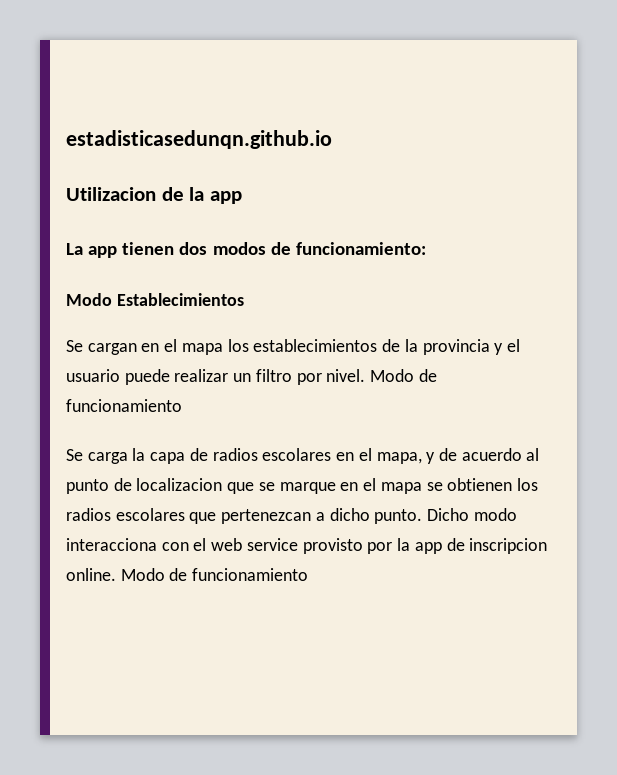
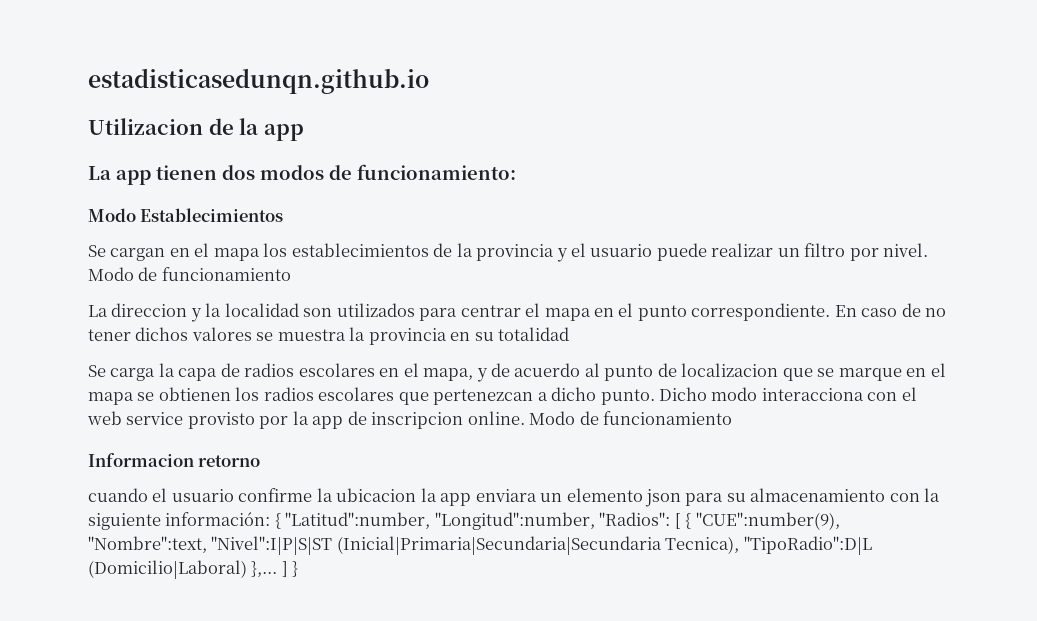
+ La direccion y la localidad son utilizados para centrar el mapa en el punto correspondiente. En caso de no tener dichos valores se muestra la provincia en su totalidad
+ Informacion retorno
+ cuando el usuario confirme la ubicacion la app enviara un elemento json para su almacenamiento con la siguiente información: { "Latitud":number, "Longitud":number, "Radios": [ { "CUE":number(9), "Nombre":text, "Nivel":I|P|S|ST (Inicial|Primaria|Secundaria|Secundaria Tecnica), "TipoRadio":D|L (Domicilio|Laboral) },... ] }

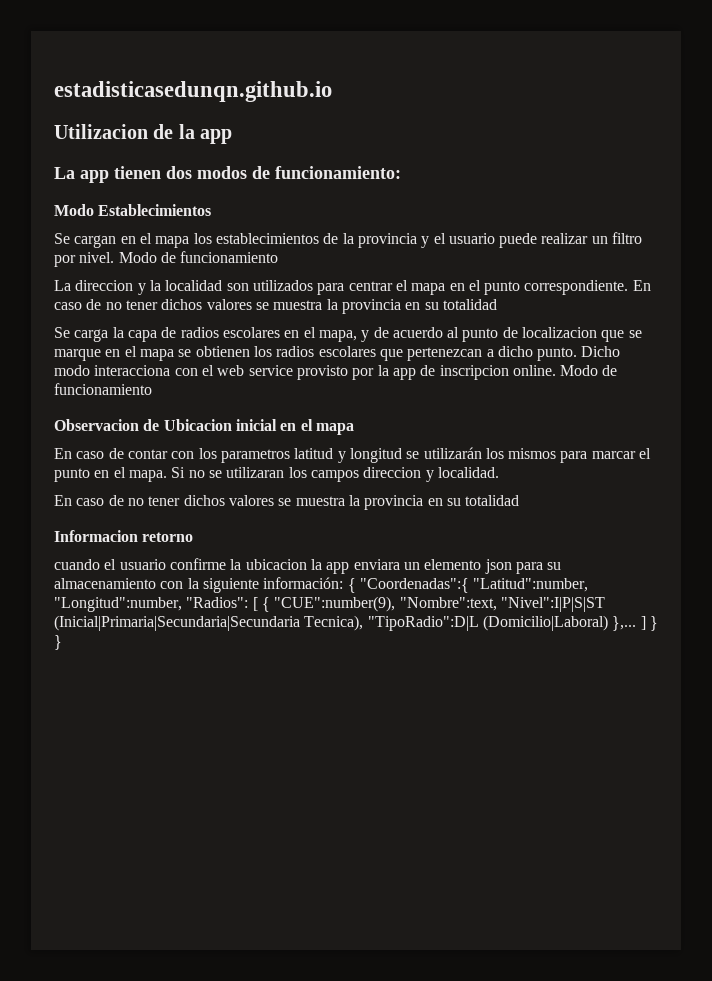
+ Observacion de Ubicacion inicial en el mapa
+ En caso de contar con los parametros latitud y longitud se utilizarán los mismos para marcar el punto en el mapa. Si no se utilizaran los campos direccion y localidad.
+ En caso de no tener dichos valores se muestra la provincia en su totalidad
- cuando el usuario confirme la ubicacion la app enviara un elemento json para su almacenamiento con la siguiente información: { "Latitud":number, "Longitud":number, "Radios": [ { "CUE":number(9), "Nombre":text, "Nivel":I|P|S|ST (Inicial|Primaria|Secundaria|Secundaria Tecnica), "TipoRadio":D|L (Domicilio|Laboral) },... ] }
+ cuando el usuario confirme la ubicacion la app enviara un elemento json para su almacenamiento con la siguiente información: { "Coordenadas":{ "Latitud":number, "Longitud":number, "Radios": [ { "CUE":number(9), "Nombre":text, "Nivel":I|P|S|ST (Inicial|Primaria|Secundaria|Secundaria Tecnica), "TipoRadio":D|L (Domicilio|Laboral) },... ] } }

